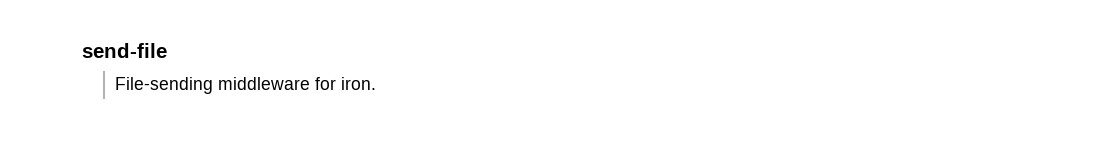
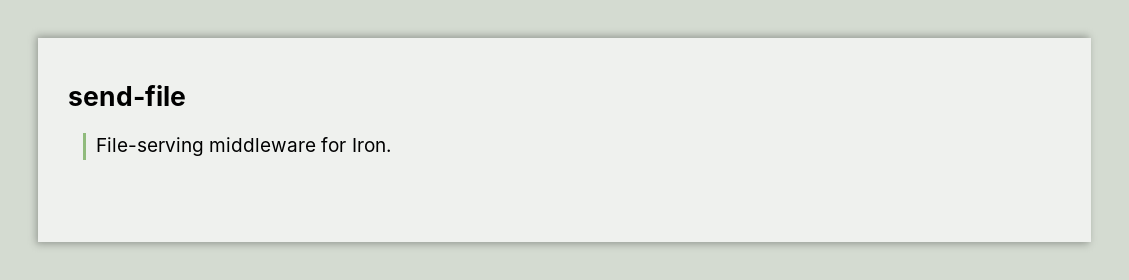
- File-sending middleware for iron.
+ File-serving middleware for Iron.

